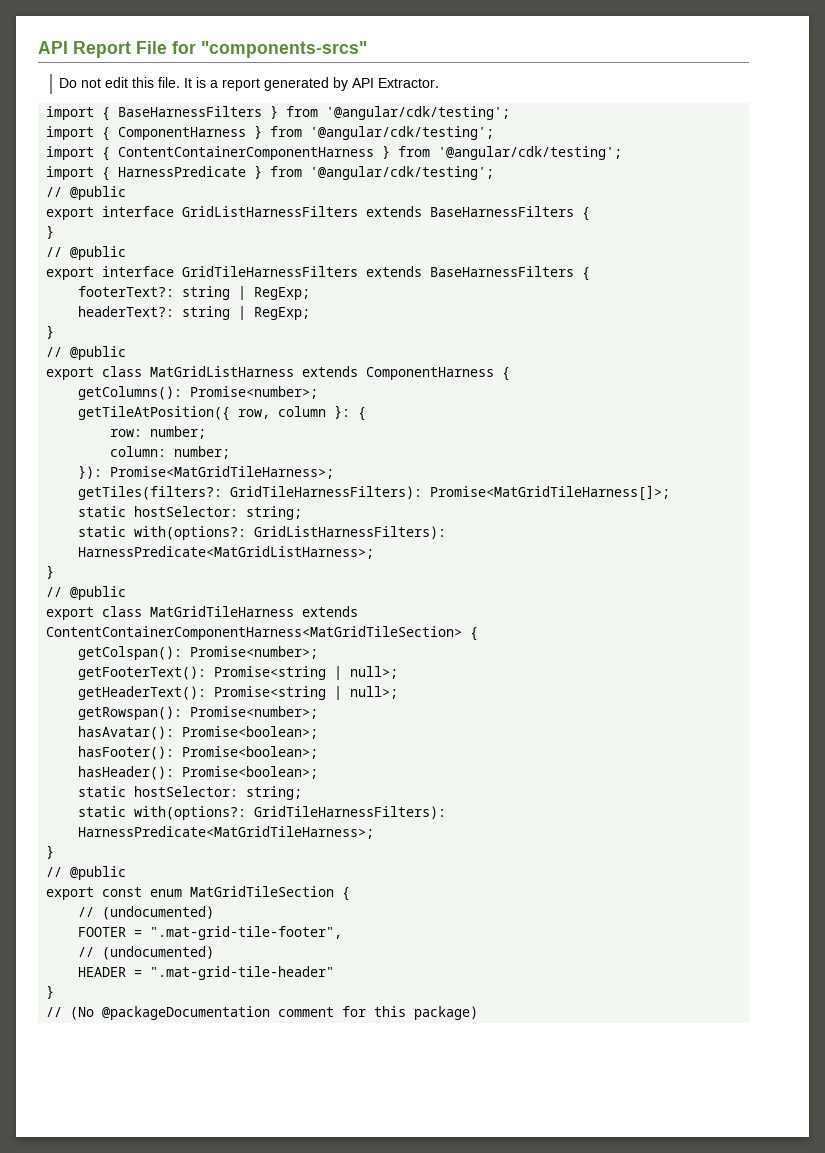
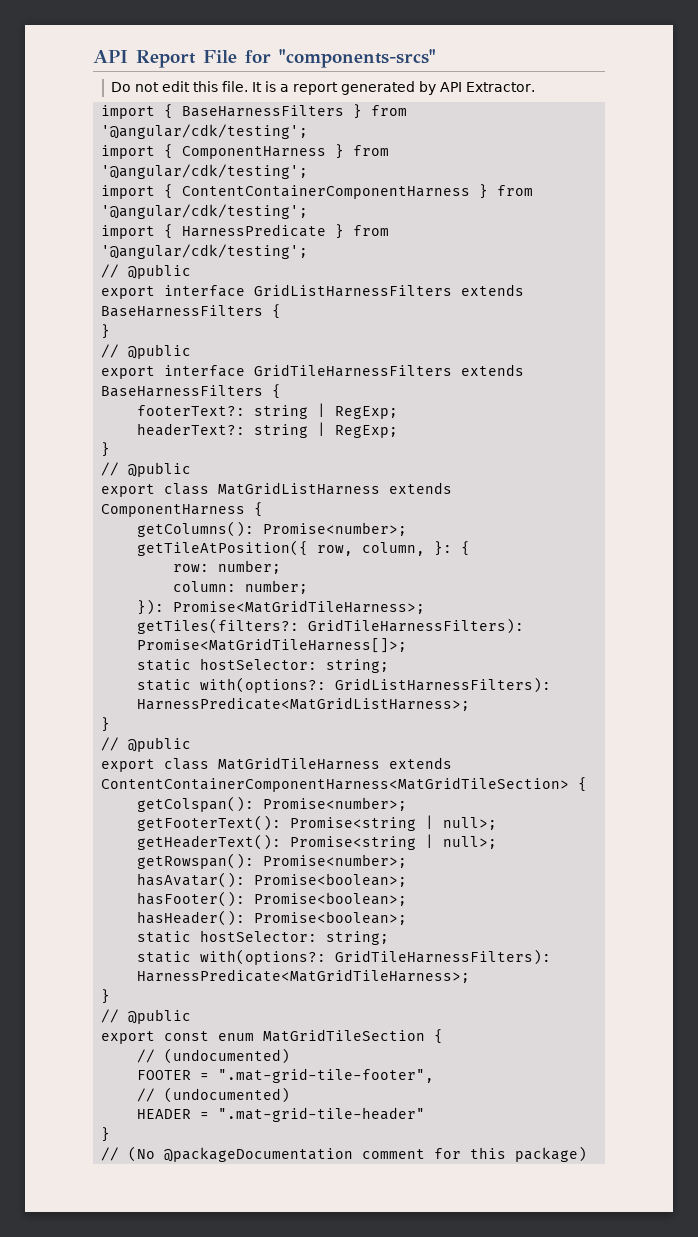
- getTileAtPosition({ row, column }: {
+ getTileAtPosition({ row, column, }: {

